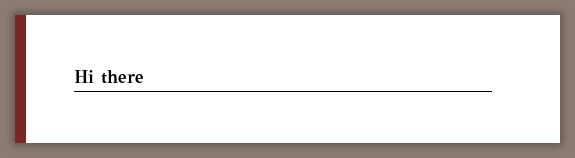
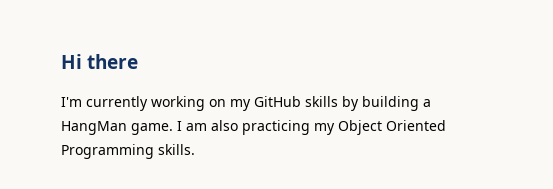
+ I'm currently working on my GitHub skills by building a HangMan game. I am also practicing my Object Oriented Programming skills.

